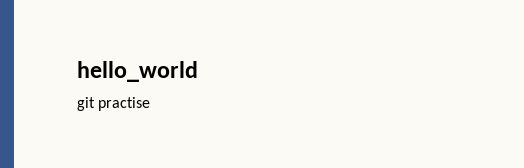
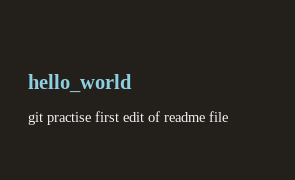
- git practise
+ git practise first edit of readme file

